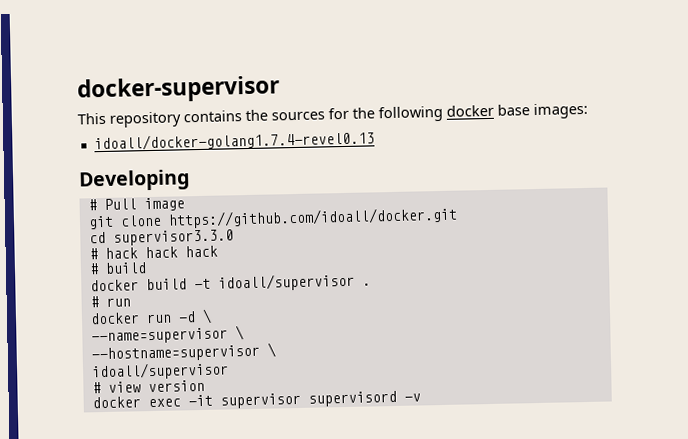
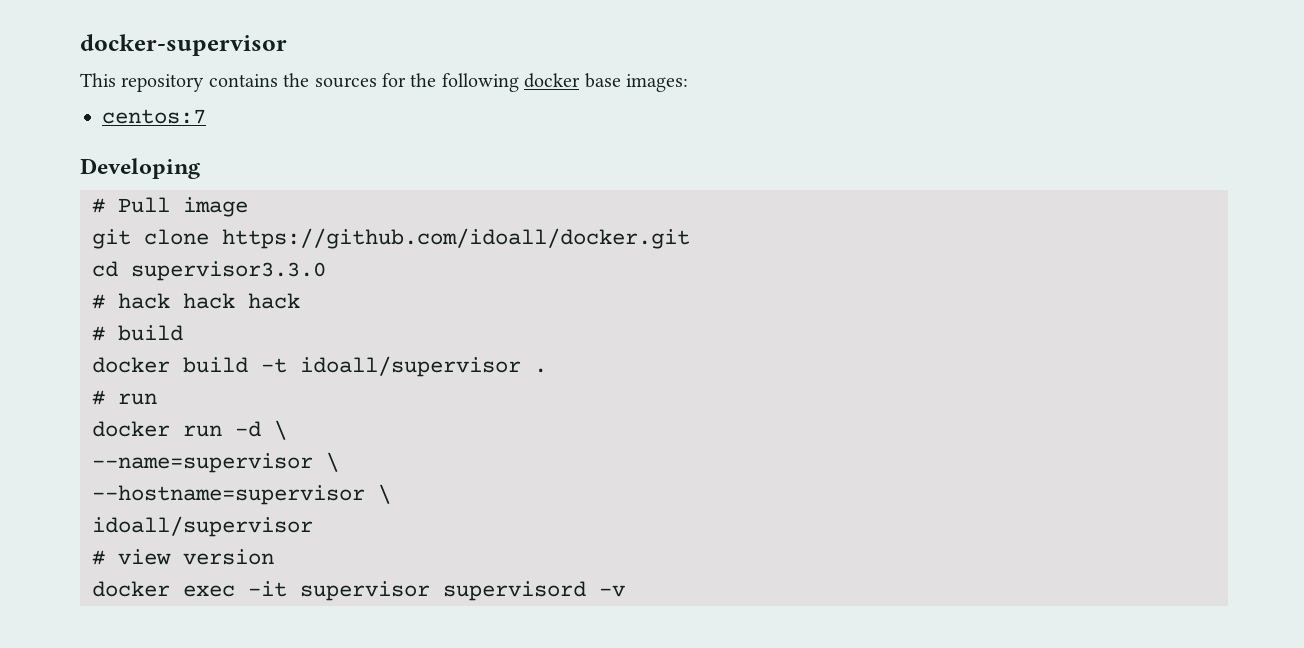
- idoall/docker-golang1.7.4-revel0.13
+ centos:7

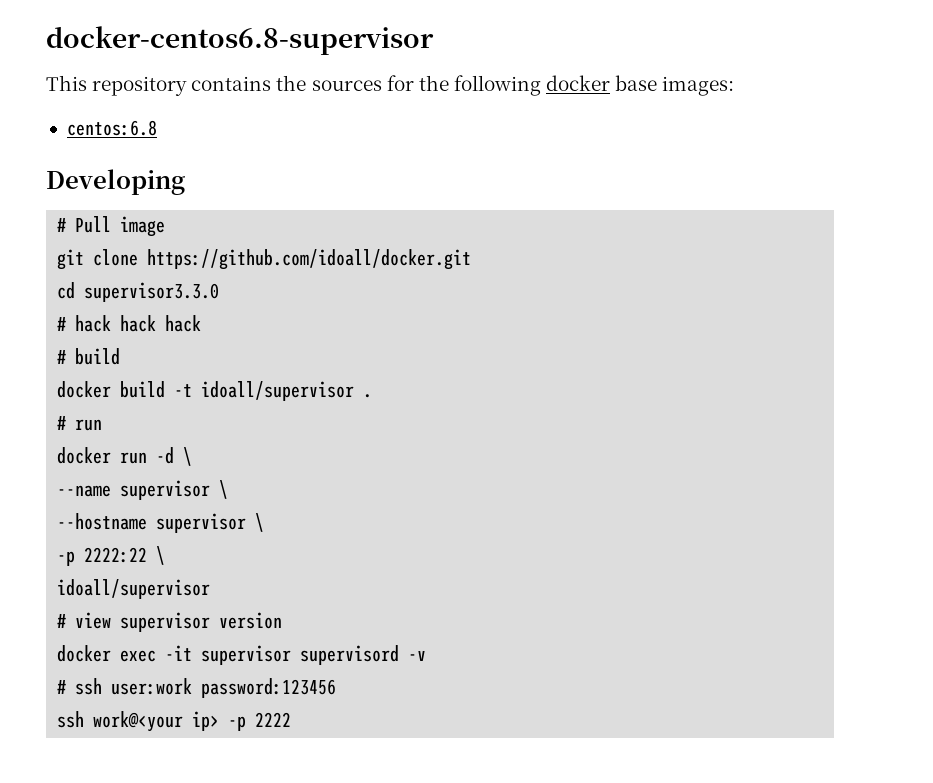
- docker-supervisor
+ docker-centos6.8-supervisor
- centos:7
+ centos:6.8
- --name=supervisor \
- --hostname=supervisor \
+ --name supervisor \
+ --hostname supervisor \
+ -p 2222:22 \
- # view version
+ # view supervisor version
+ # ssh user:work password:123456
+ ssh work@<your ip> -p 2222

